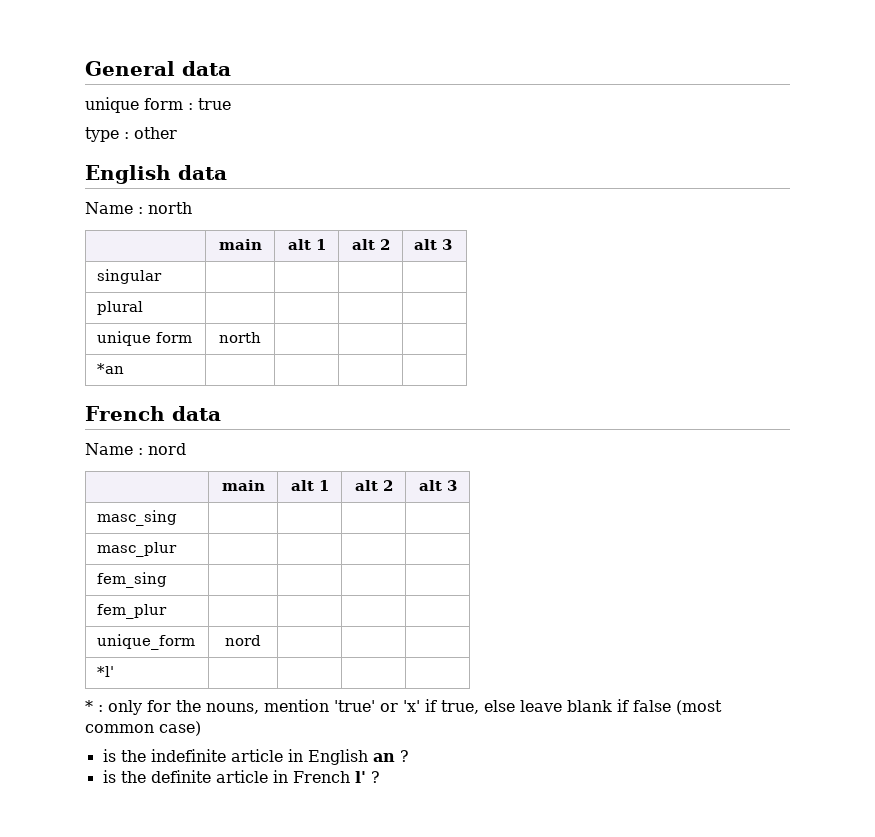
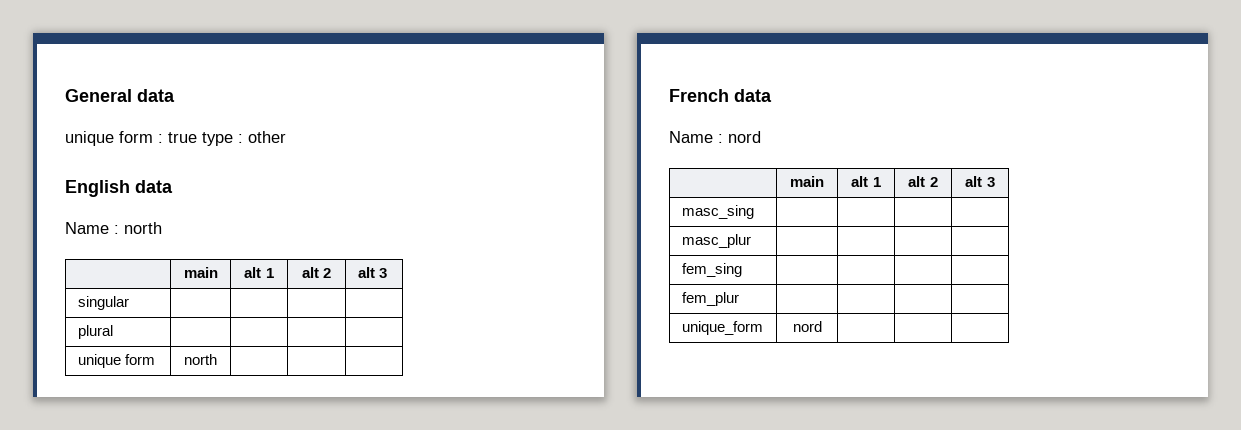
- unique form : true
- type : other
+ unique form : true type : other
- *an | | | |
- *l' | | | |
- * : only for the nouns, mention 'true' or 'x' if true, else leave blank if false (most common case)
- is the indefinite article in English an ?
- is the definite article in French l' ?

